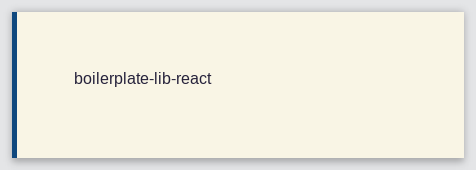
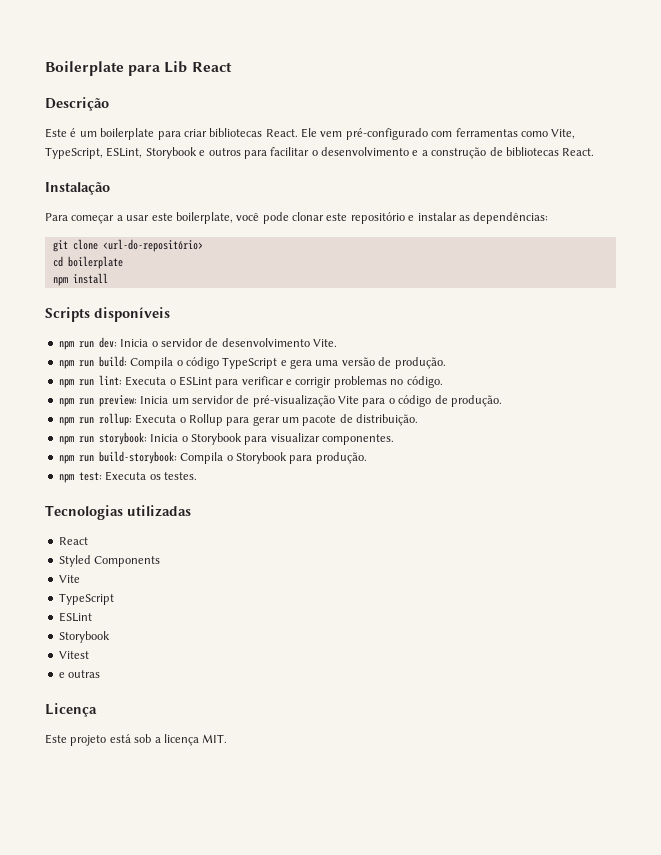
- boilerplate-lib-react
+ Boilerplate para Lib React
+ Descrição
+ Este é um boilerplate para criar bibliotecas React. Ele vem pré-configurado com ferramentas como Vite, TypeScript, ESLint, Storybook e outros para facilitar o desenvolvimento e a construção de bibliotecas React.
+ Instalação
+ Para começar a usar este boilerplate, você pode clonar este repositório e instalar as dependências:
+ git clone <url-do-repositório>
+ cd boilerplate
+ npm install
+ Scripts disponíveis
+ npm run dev: Inicia o servidor de desenvolvimento Vite.
+ npm run build: Compila o código TypeScript e gera uma versão de produção.
+ npm run lint: Executa o ESLint para verificar e corrigir problemas no código.
+ npm run preview: Inicia um servidor de pré-visualização Vite para o código de produção.
+ npm run rollup: Executa o Rollup para gerar um pacote de distribuição.
+ npm run storybook: Inicia o Storybook para visualizar componentes.
+ npm run build-storybook: Compila o Storybook para produção.
+ npm test: Executa os testes.
+ Tecnologias utilizadas
+ React
+ Styled Components
+ Vite
+ TypeScript
+ ESLint
+ Storybook
+ Vitest
+ e outras
+ Licença
+ Este projeto está sob a licença MIT.

